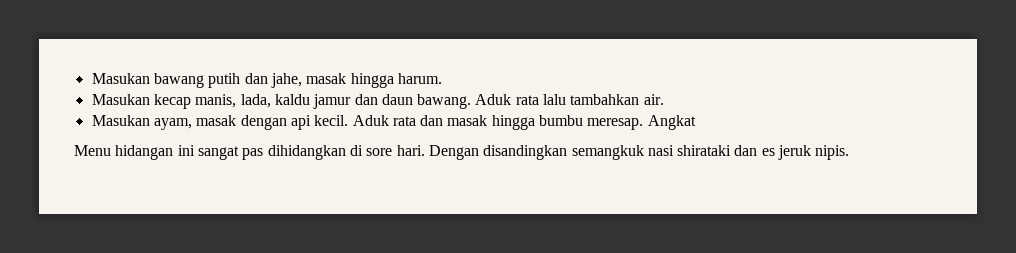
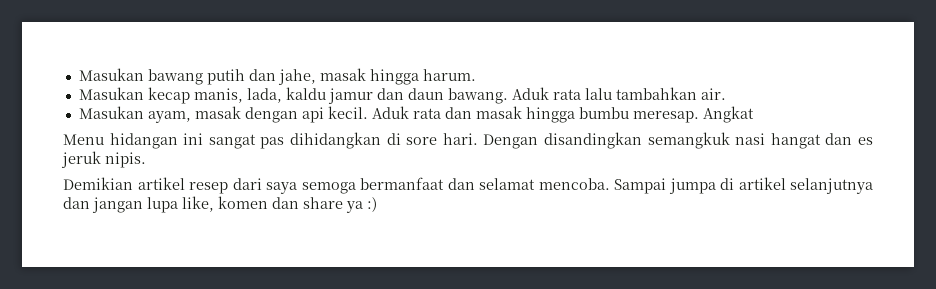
- Dengan disandingkan semangkuk nasi shirataki dan es jeruk nipis.
+ Dengan disandingkan semangkuk nasi hangat dan es jeruk nipis.
+ Demikian artikel resep dari saya semoga bermanfaat dan selamat mencoba. Sampai jumpa di artikel selanjutnya dan jangan lupa like, komen dan share ya :)

